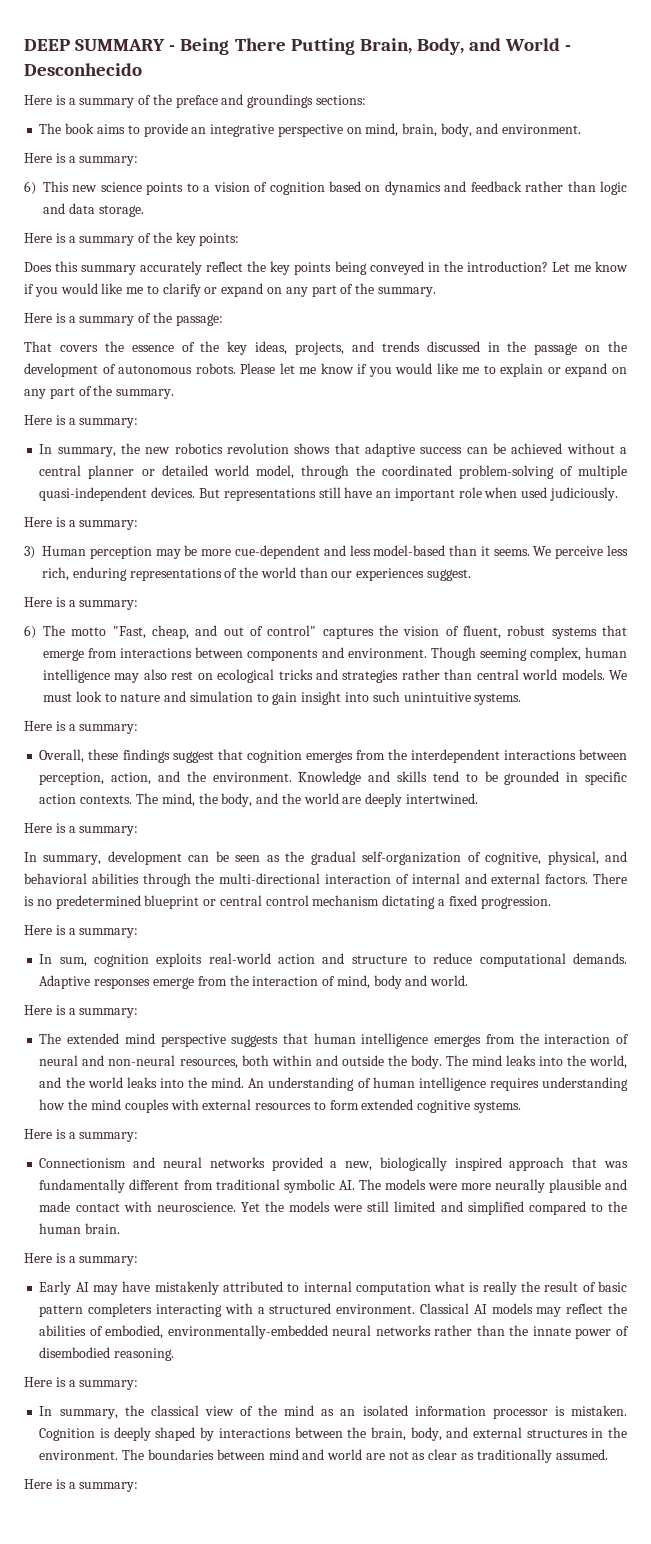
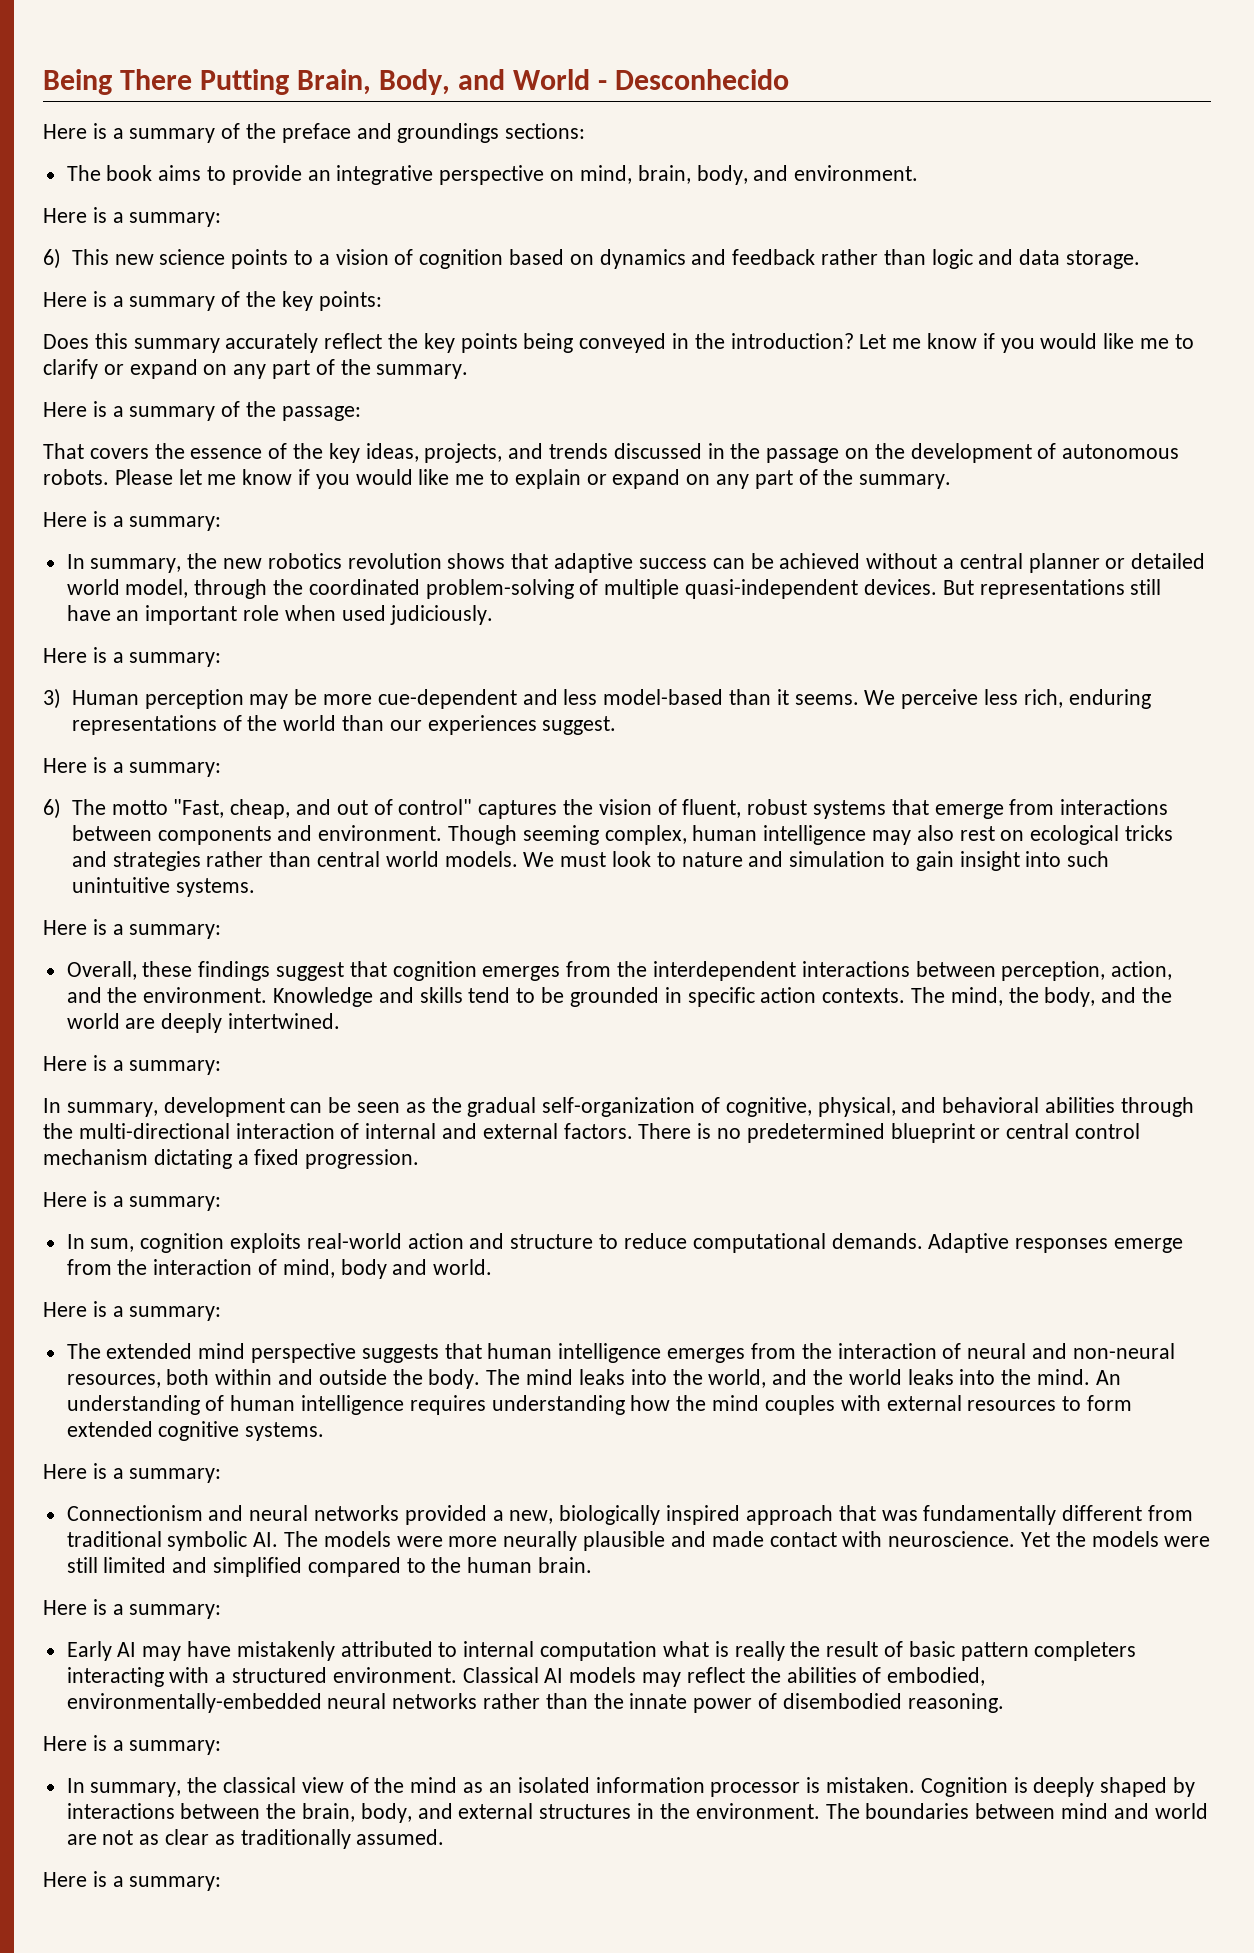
- DEEP SUMMARY - Being There Putting Brain, Body, and World - Desconhecido
+ Being There Putting Brain, Body, and World - Desconhecido

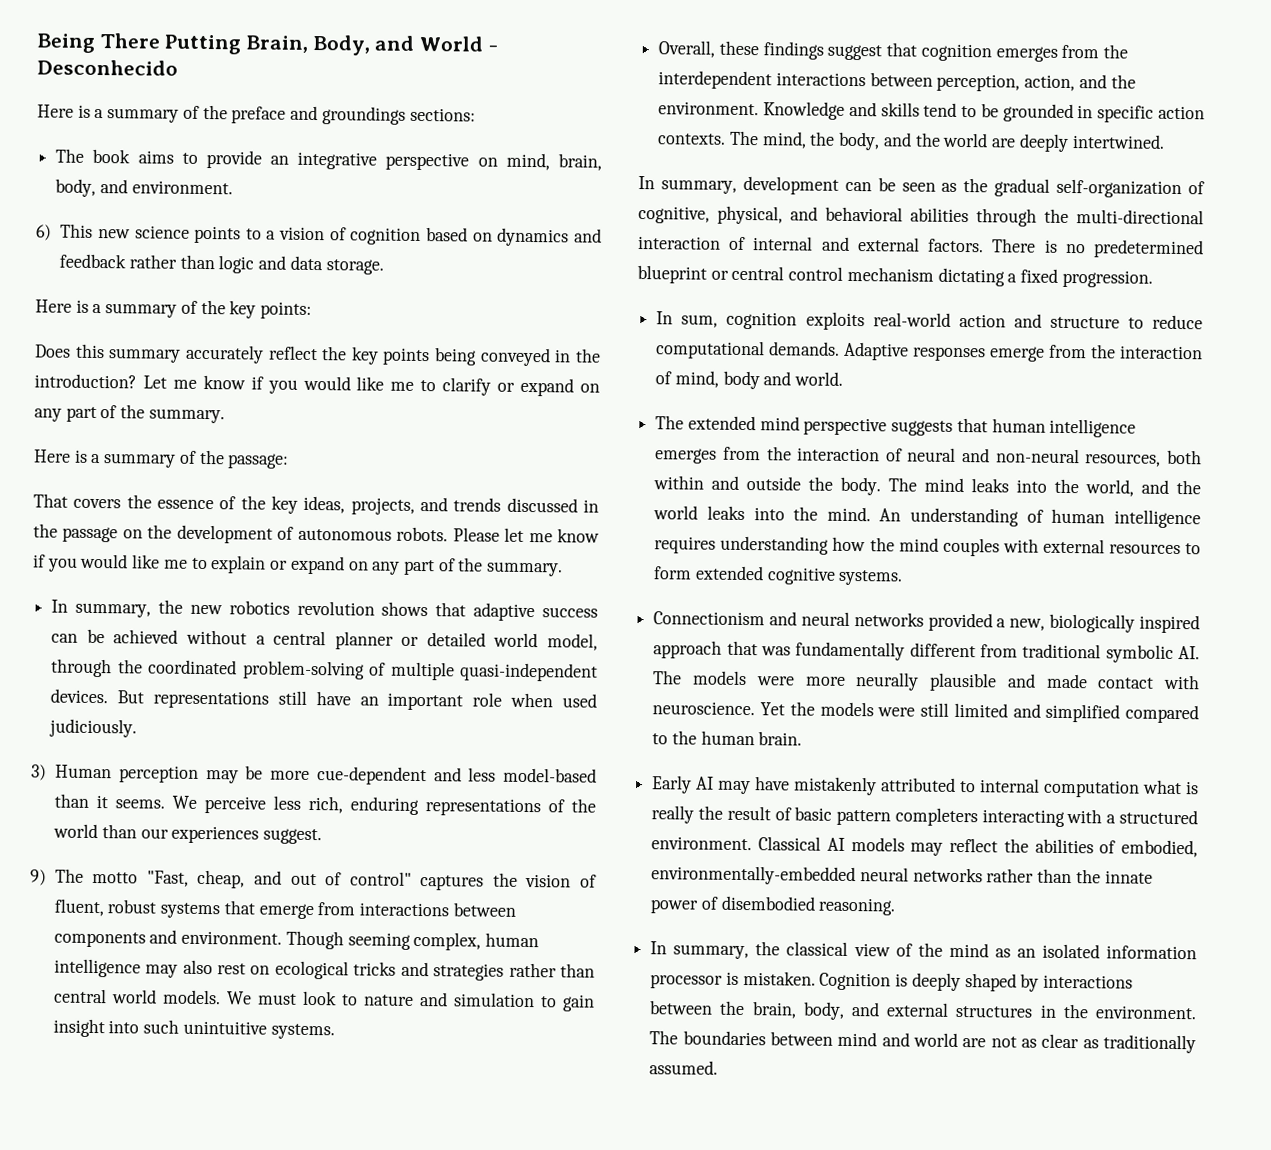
  The book aims to provide an integrative perspective on mind, brain, body, and environment.
- Here is a summary:
  Please let me know if you would like me to explain or expand on any part of the summary.
- Here is a summary:
  But representations still have an important role when used judiciously.
- Here is a summary:
  We perceive less rich, enduring representations of the world than our experiences suggest.
- Here is a summary:
- 6) The motto "Fast, cheap, and out of control" captures the vision of fluent, robust systems that emerge from interactions between components and environment.
+ 9) The motto "Fast, cheap, and out of control" captures the vision of fluent, robust systems that emerge from interactions between components and environment.
  We must look to nature and simulation to gain insight into such unintuitive systems.
- Here is a summary:
  The mind, the body, and the world are deeply intertwined.
- Here is a summary:
  There is no predetermined blueprint or central control mechanism dictating a fixed progression.
- Here is a summary:
  Adaptive responses emerge from the interaction of mind, body and world.
- Here is a summary:
  An understanding of human intelligence requires understanding how the mind couples with external resources to form extended cognitive systems.
- Here is a summary:
  Yet the models were still limited and simplified compared to the human brain.
- Here is a summary:
  Classical AI models may reflect the abilities of embodied, environmentally-embedded neural networks rather than the innate power of disembodied reasoning.
- Here is a summary:
  The boundaries between mind and world are not as clear as traditionally assumed.
- Here is a summary:

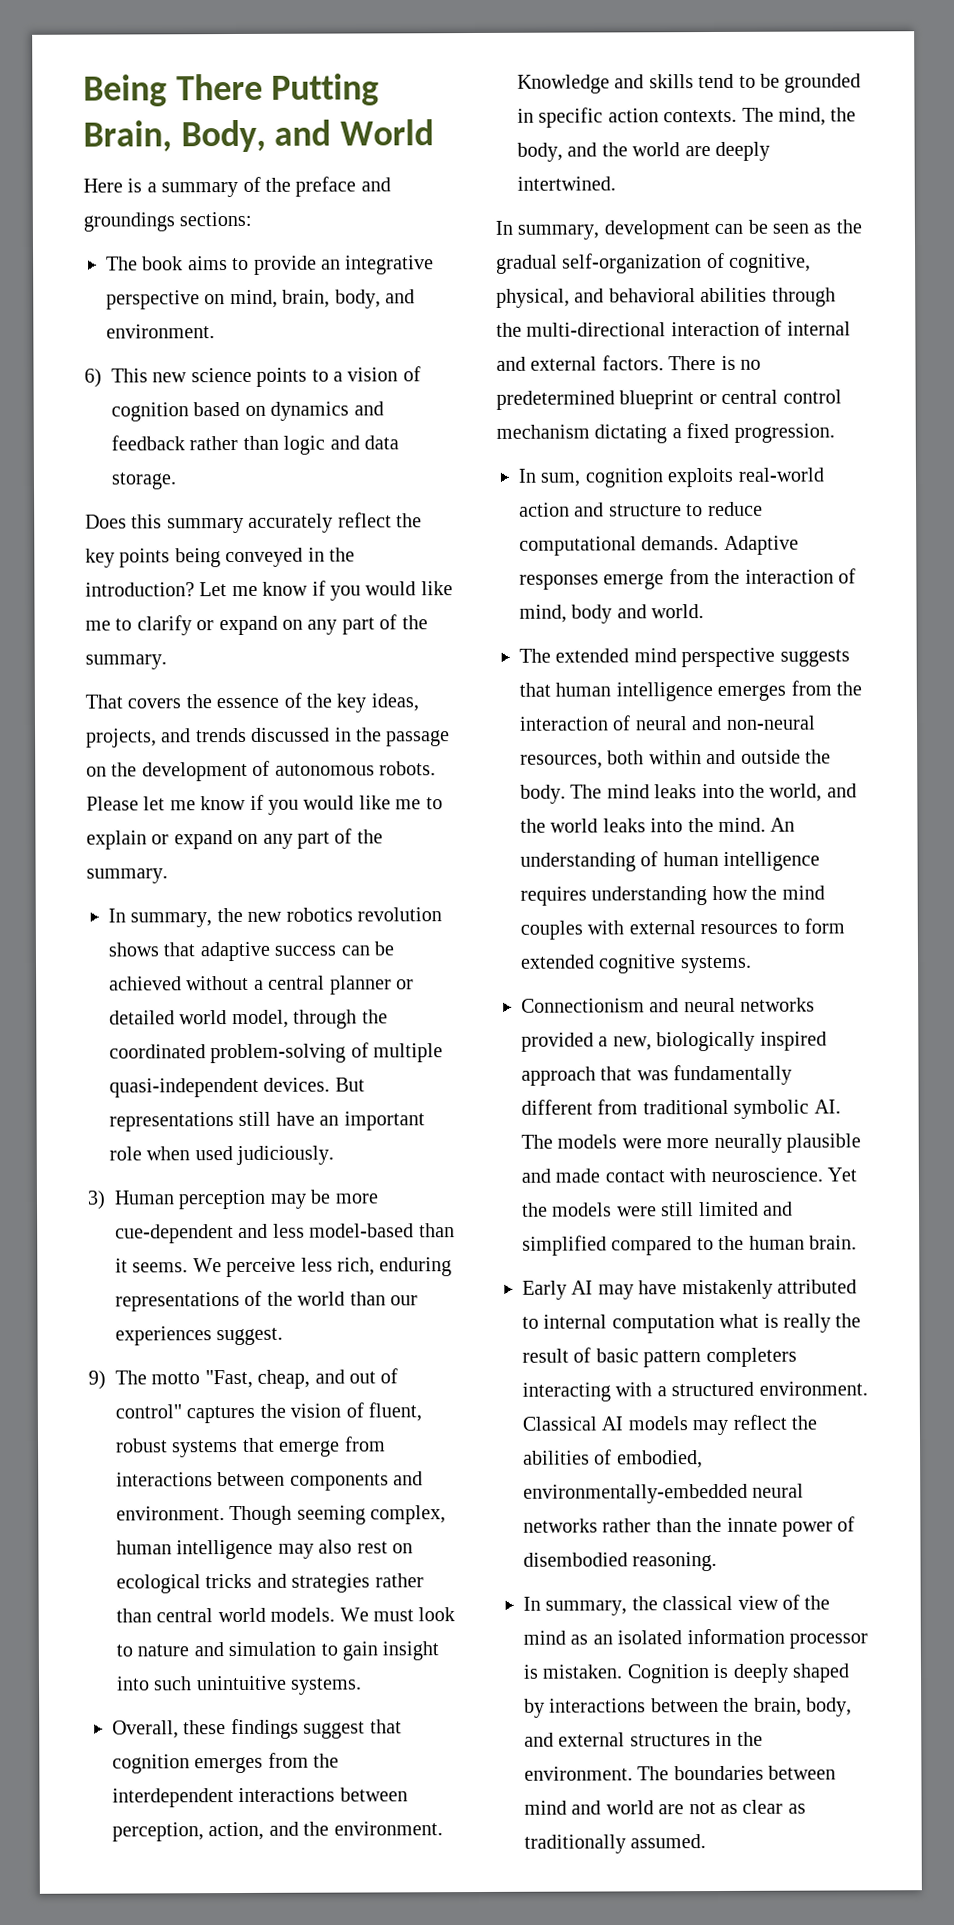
- Being There Putting Brain, Body, and World - Desconhecido
+ Being There Putting Brain, Body, and World
- Here is a summary of the key points:
- Here is a summary of the passage:

